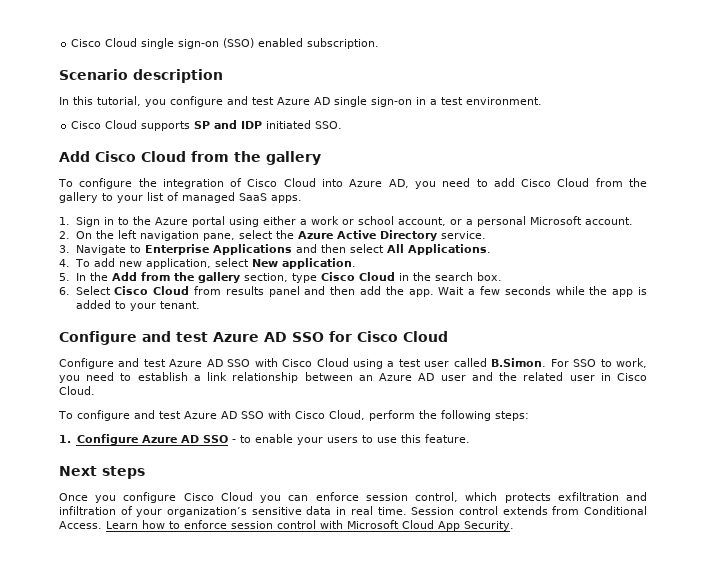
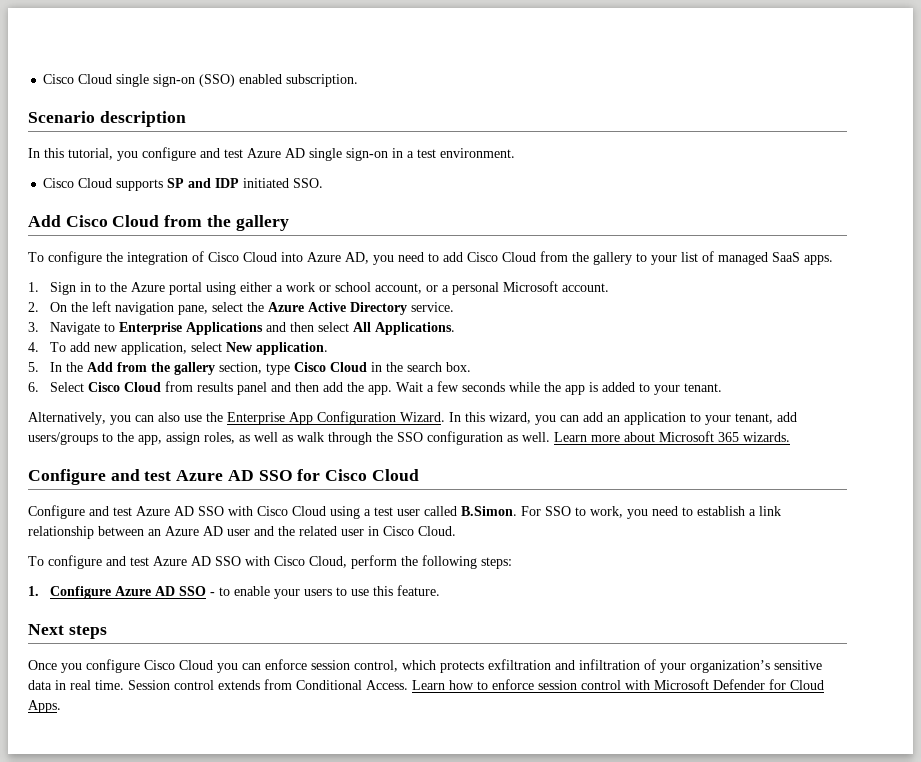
+ Alternatively, you can also use the Enterprise App Configuration Wizard. In this wizard, you can add an application to your tenant, add users/groups to the app, assign roles, as well as walk through the SSO configuration as well. Learn more about Microsoft 365 wizards.
- Learn how to enforce session control with Microsoft Cloud App Security.
+ Learn how to enforce session control with Microsoft Defender for Cloud Apps.

